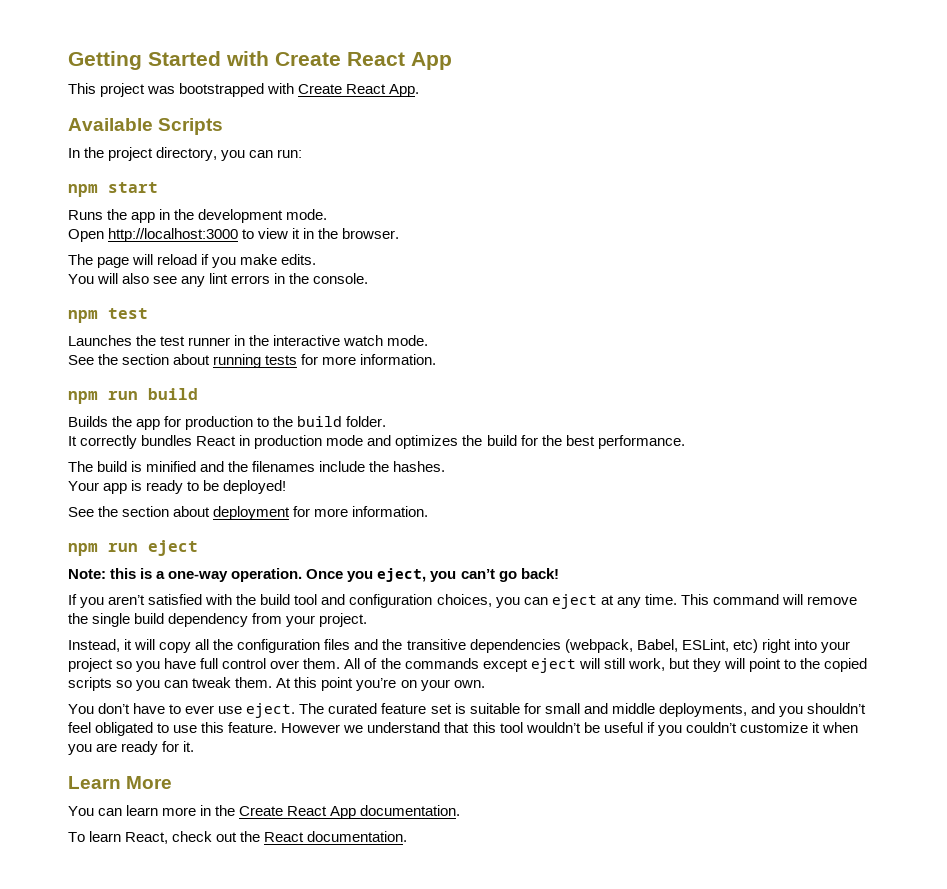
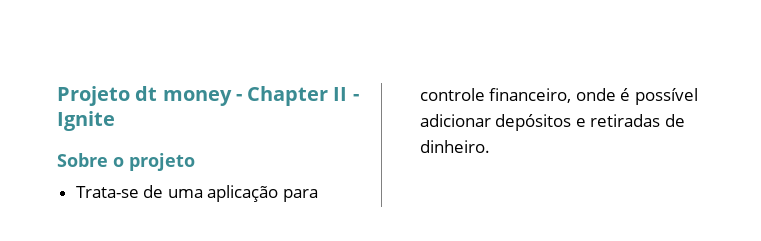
- Getting Started with Create React App
- This project was bootstrapped with Create React App.
- Available Scripts
- In the project directory, you can run:
- npm start
- Runs the app in the development mode.
- Open http://localhost:3000 to view it in the browser.
- The page will reload if you make edits.
- You will also see any lint errors in the console.
- npm test
- Launches the test runner in the interactive watch mode.
- See the section about running tests for more information.
- npm run build
- Builds the app for production to the build folder.
- It correctly bundles React in production mode and optimizes the build for the best performance.
- The build is minified and the filenames include the hashes.
- Your app is ready to be deployed!
- See the section about deployment for more information.
- npm run eject
- Note: this is a one-way operation. Once you eject, you can’t go back!
- If you aren’t satisfied with the build tool and configuration choices, you can eject at any time. This command will remove the single build dependency from your project.
- Instead, it will copy all the configuration files and the transitive dependencies (webpack, Babel, ESLint, etc) right into your project so you have full control over them. All of the commands except eject will still work, but they will point to the copied scripts so you can tweak them. At this point you’re on your own.
- You don’t have to ever use eject. The curated feature set is suitable for small and middle deployments, and you shouldn’t feel obligated to use this feature. However we understand that this tool wouldn’t be useful if you couldn’t customize it when you are ready for it.
- Learn More
- You can learn more in the Create React App documentation.
- To learn React, check out the React documentation.
+ Projeto dt money - Chapter II - Ignite
+ Sobre o projeto
+ Trata-se de uma aplicação para controle financeiro, onde é possível adicionar depósitos e retiradas de dinheiro.

